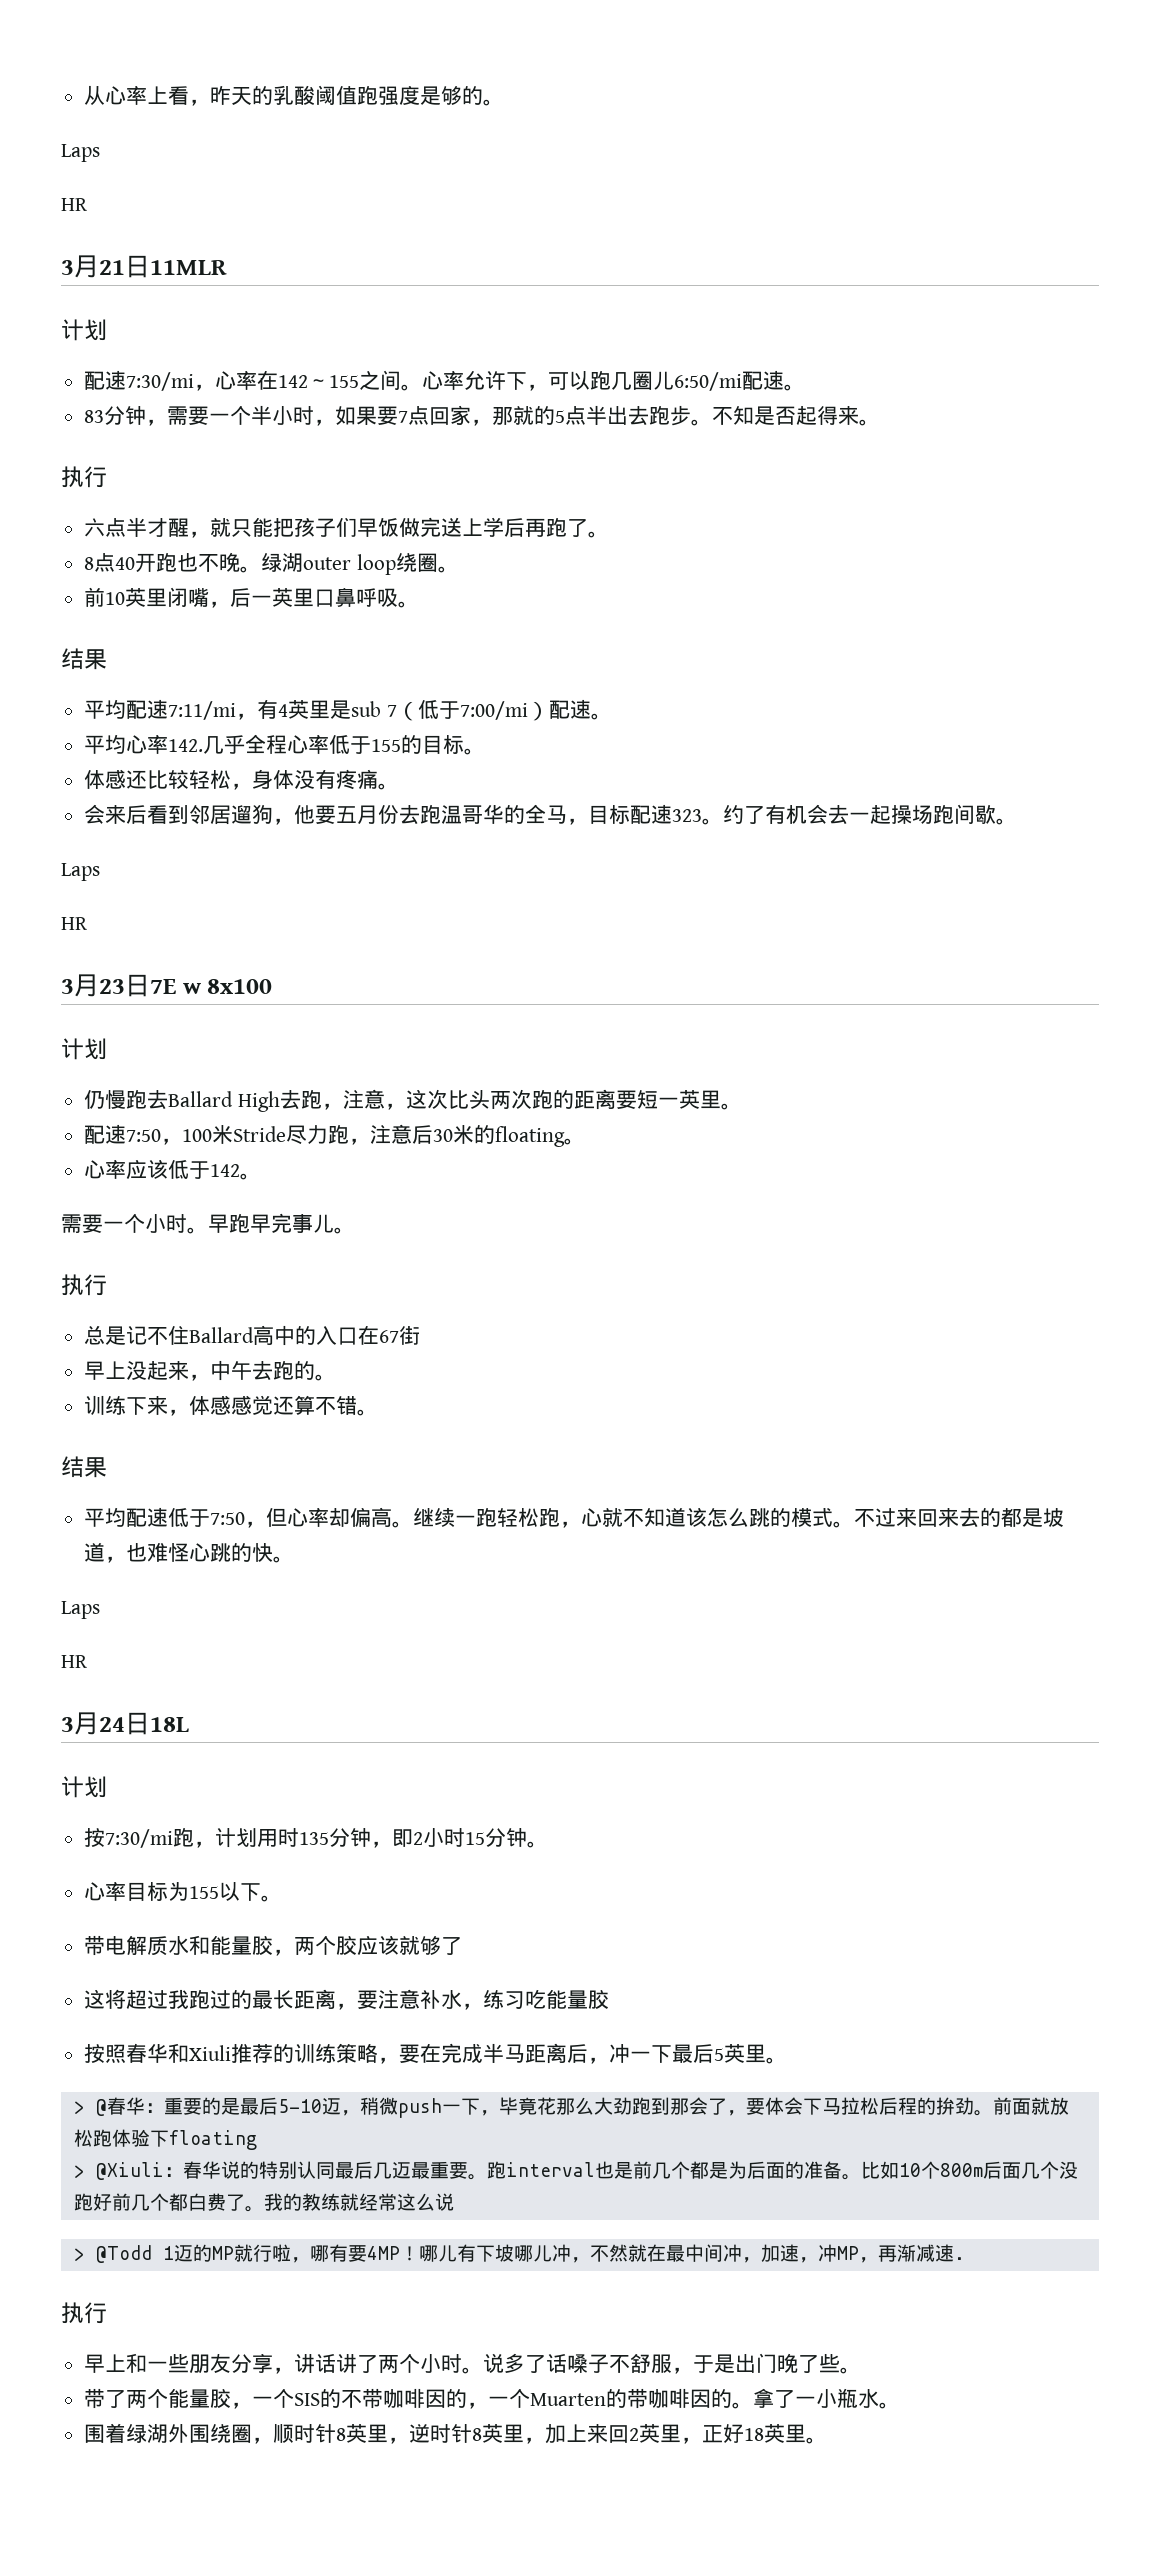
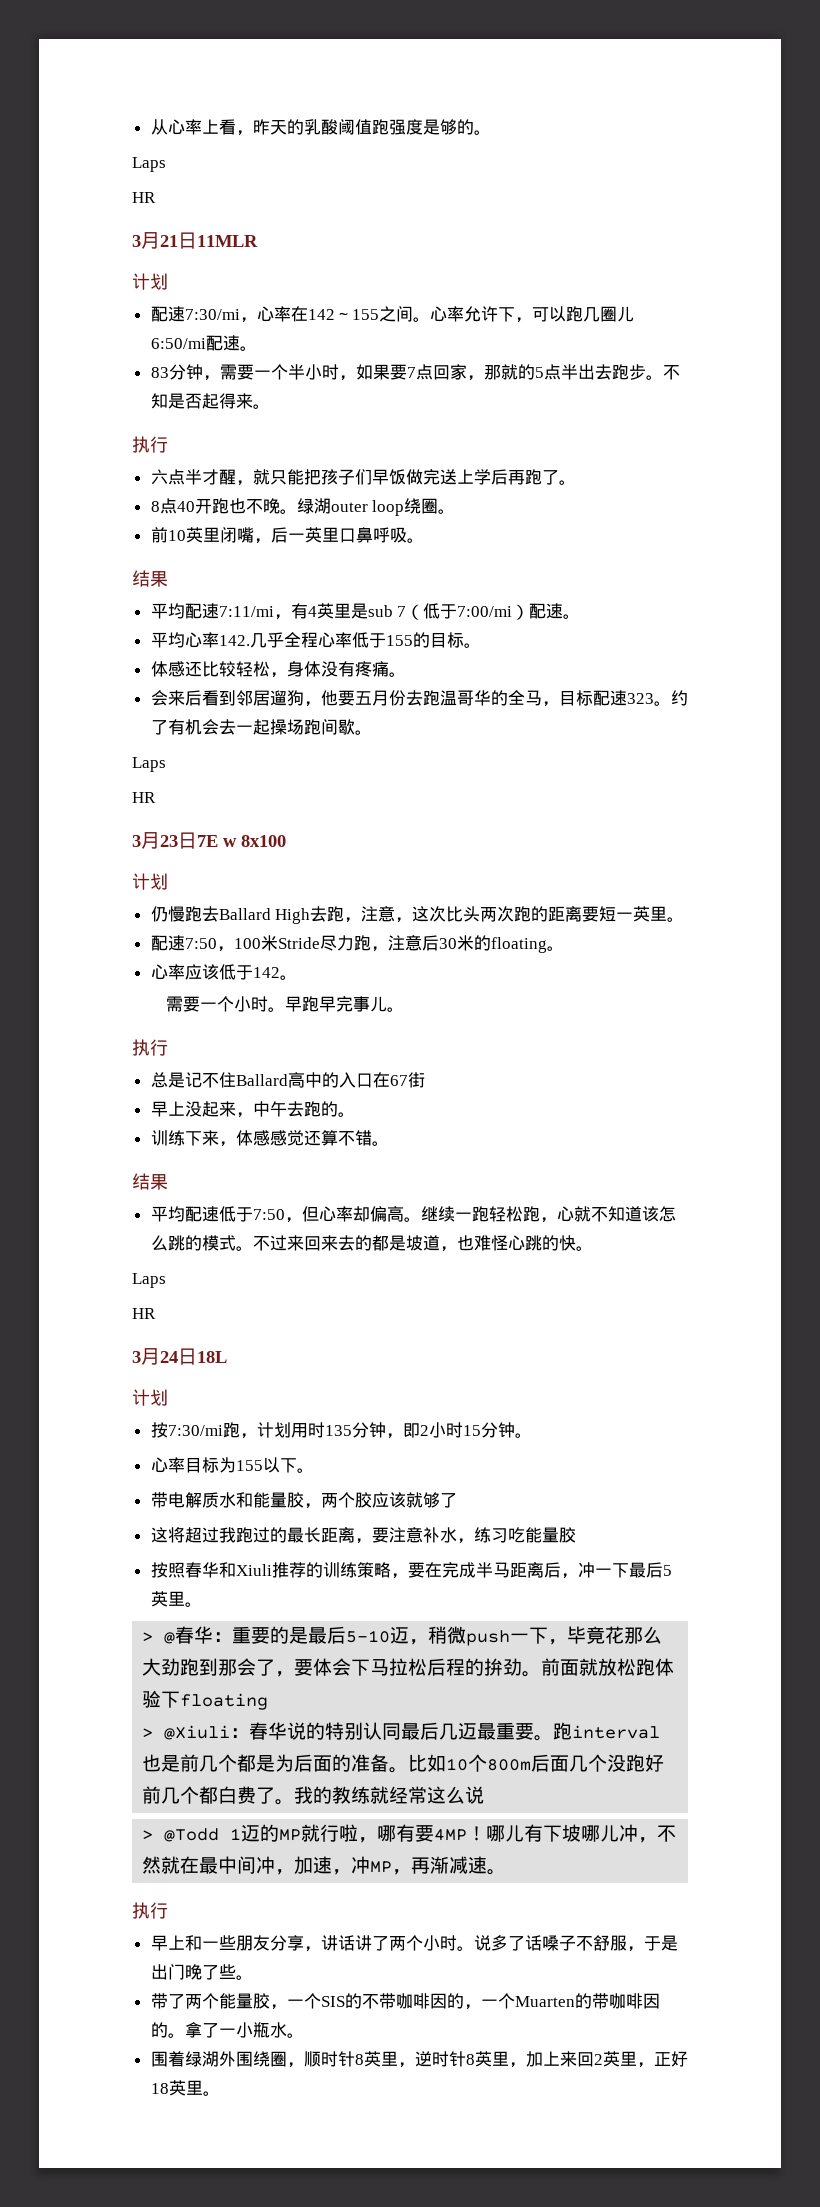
- 哪儿有下坡哪儿冲，不然就在最中间冲，加速，冲MP，再渐减速.
+ 哪儿有下坡哪儿冲，不然就在最中间冲，加速，冲MP，再渐减速。

